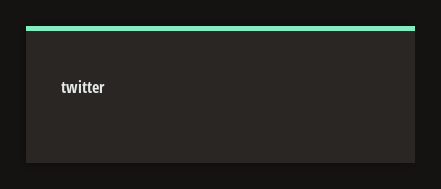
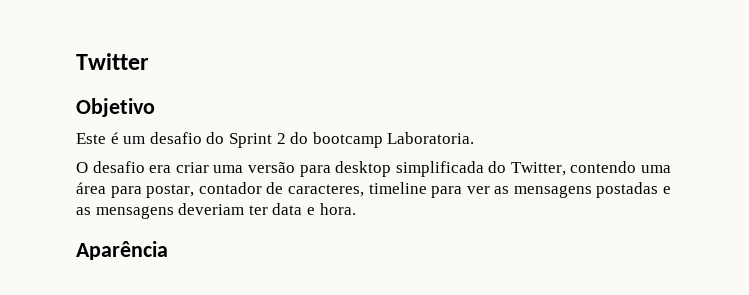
- twitter
+ Twitter
+ Objetivo
+ Este é um desafio do Sprint 2 do bootcamp Laboratoria.
+ O desafio era criar uma versão para desktop simplificada do Twitter, contendo uma área para postar, contador de caracteres, timeline para ver as mensagens postadas e as mensagens deveriam ter data e hora.
+ Aparência

